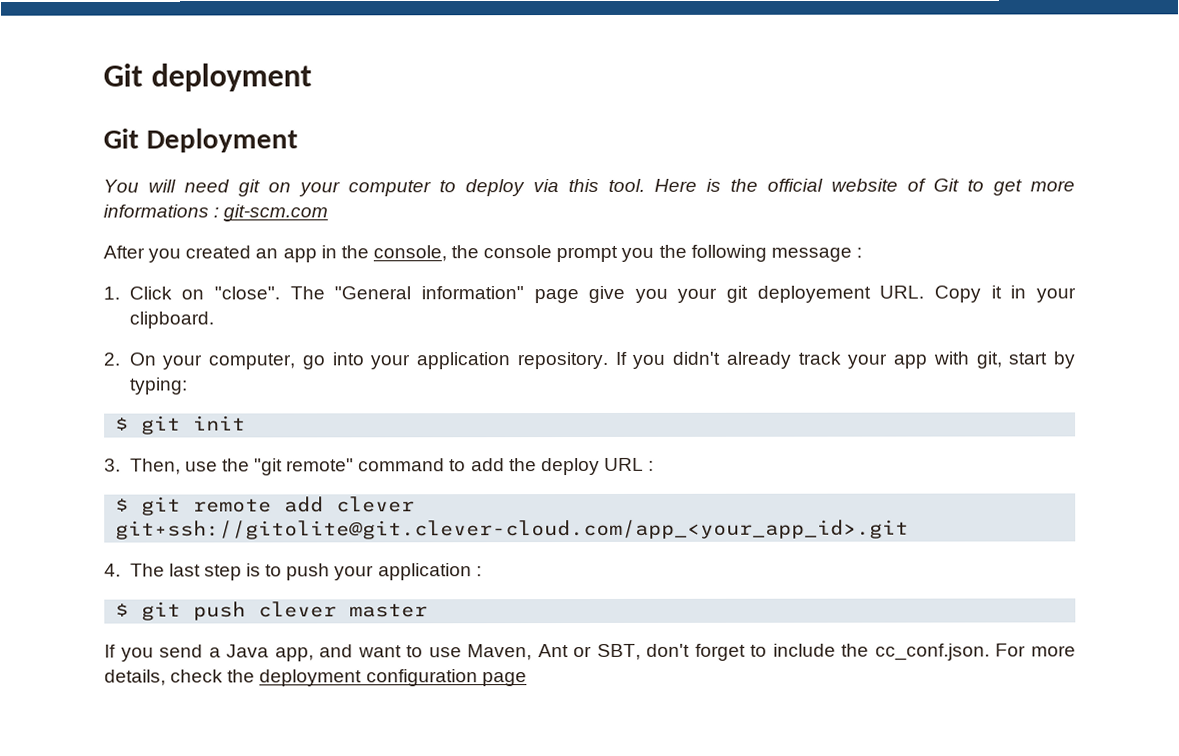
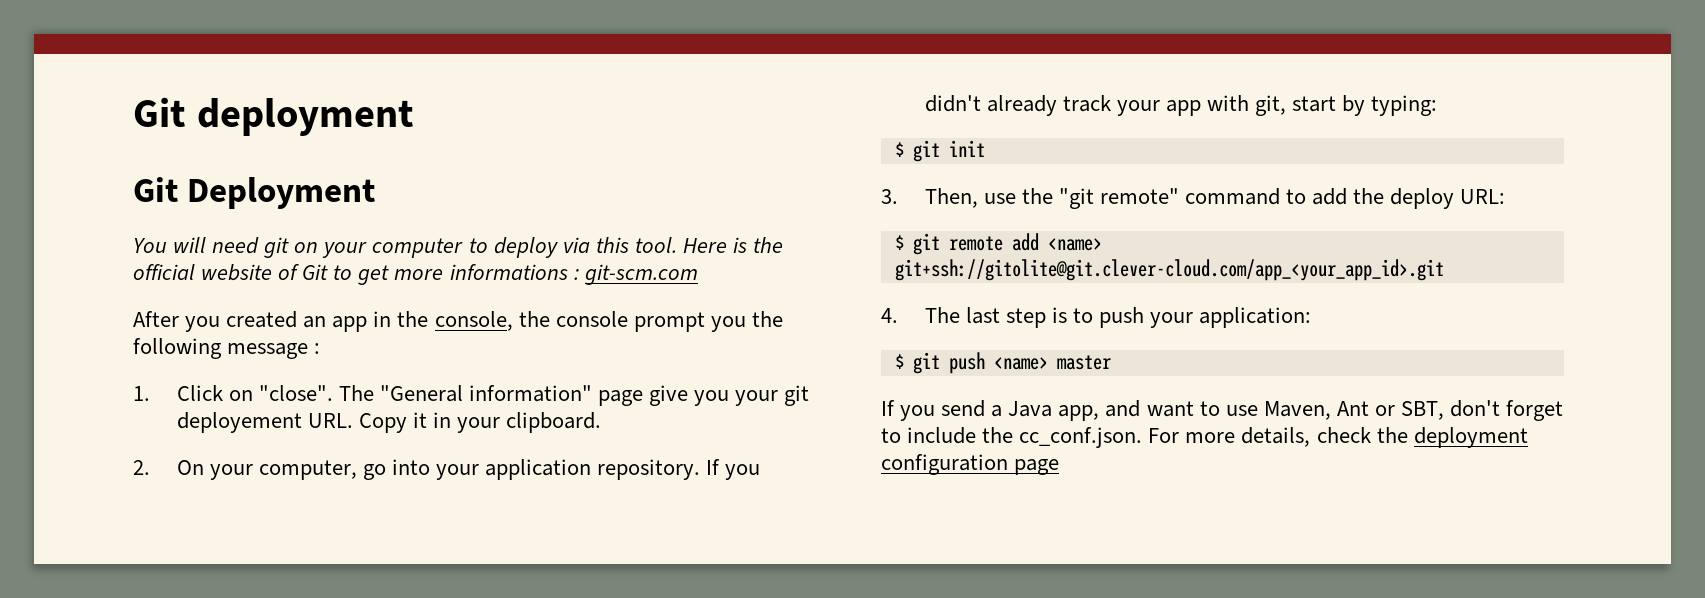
- 3. Then, use the "git remote" command to add the deploy URL :
+ 3. Then, use the "git remote" command to add the deploy URL:
- $ git remote add clever git+ssh://gitolite@git.clever-cloud.com/app_<your_app_id>.git
+ $ git remote add <name> git+ssh://gitolite@git.clever-cloud.com/app_<your_app_id>.git
- 4. The last step is to push your application :
+ 4. The last step is to push your application:
- $ git push clever master
+ $ git push <name> master

